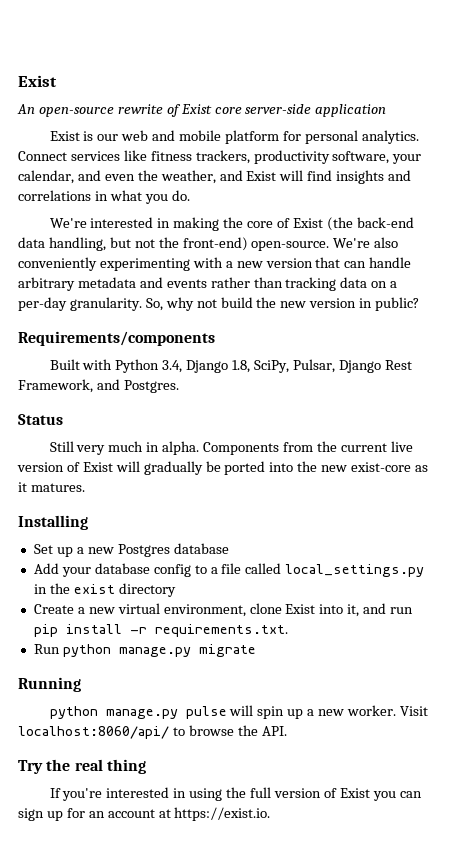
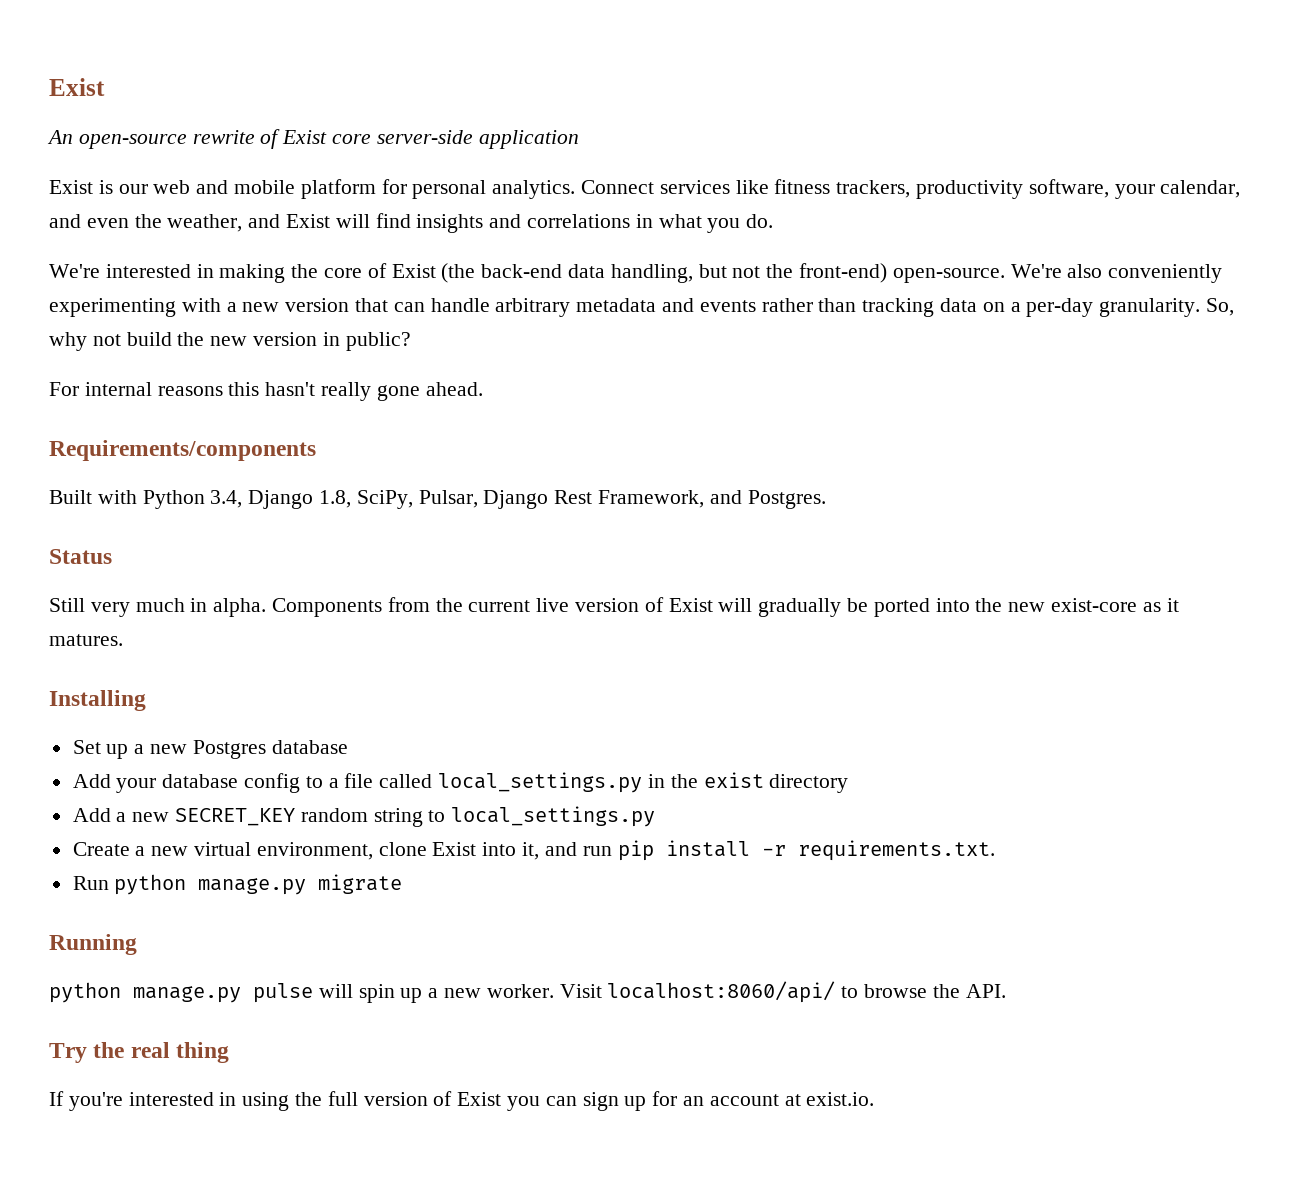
+ For internal reasons this hasn't really gone ahead.
+ Add a new SECRET_KEY random string to local_settings.py
- If you're interested in using the full version of Exist you can sign up for an account at https://exist.io.
+ If you're interested in using the full version of Exist you can sign up for an account at exist.io.

